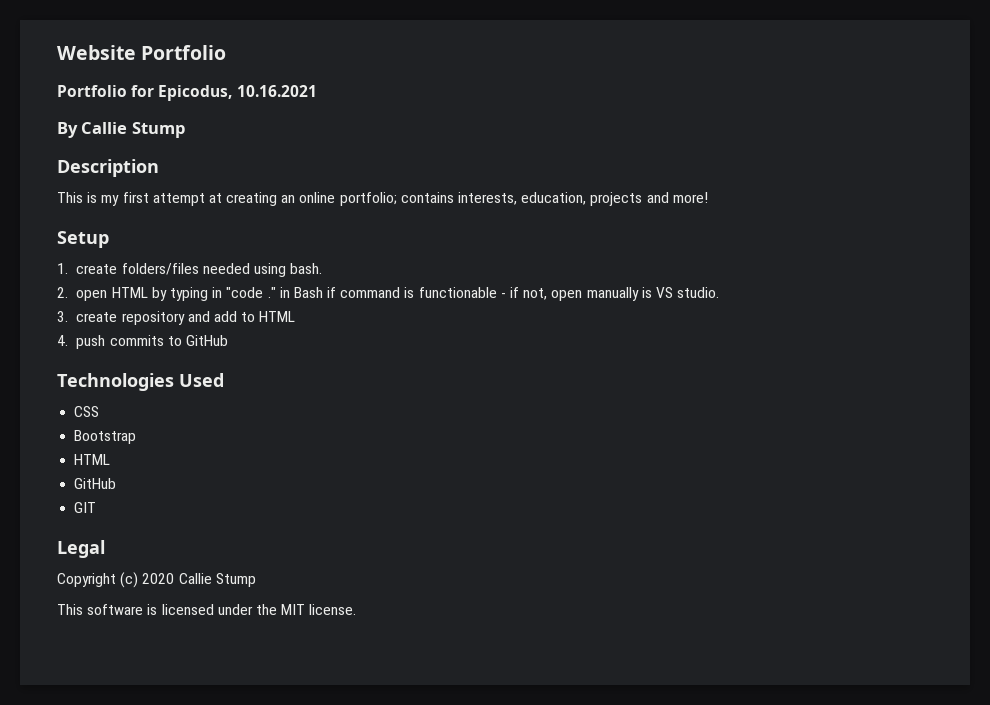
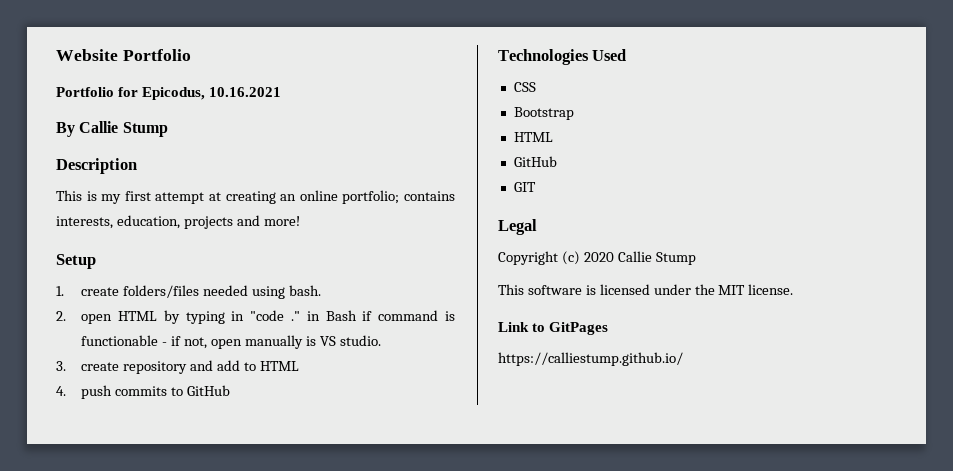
+ Link to GitPages
+ https://calliestump.github.io/

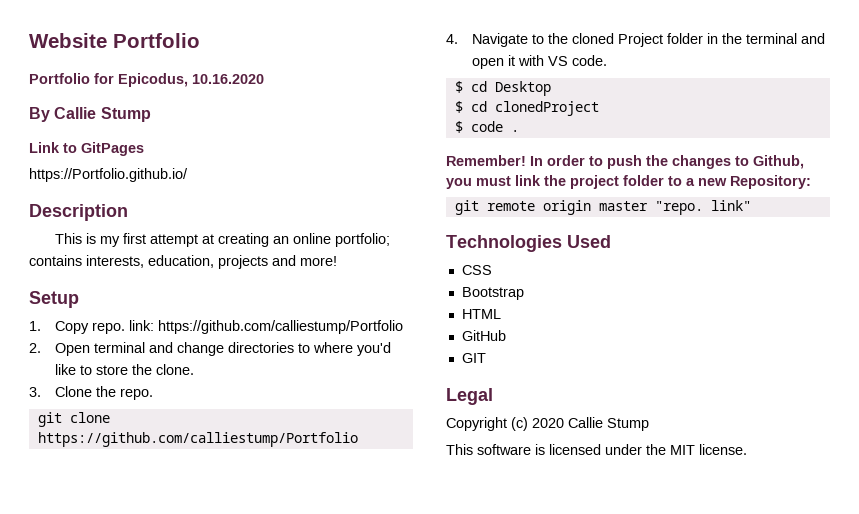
- Portfolio for Epicodus, 10.16.2021
+ Portfolio for Epicodus, 10.16.2020
+ Link to GitPages
+ https://Portfolio.github.io/
- 1. create folders/files needed using bash.
- 2. open HTML by typing in "code ." in Bash if command is functionable - if not, open manually is VS studio.
- 3. create repository and add to HTML
- 4. push commits to GitHub
+ 1. Copy repo. link: https://github.com/calliestump/Portfolio
+ 2. Open terminal and change directories to where you'd like to store the clone.
+ 3. Clone the repo.
+ git clone https://github.com/calliestump/Portfolio
+ 4. Navigate to the cloned Project folder in the terminal and open it with VS code.
+ $ cd Desktop
+ $ cd clonedProject
+ $ code .
+ Remember! In order to push the changes to Github, you must link the project folder to a new Repository:
+ git remote origin master "repo. link"
- Link to GitPages
- https://calliestump.github.io/

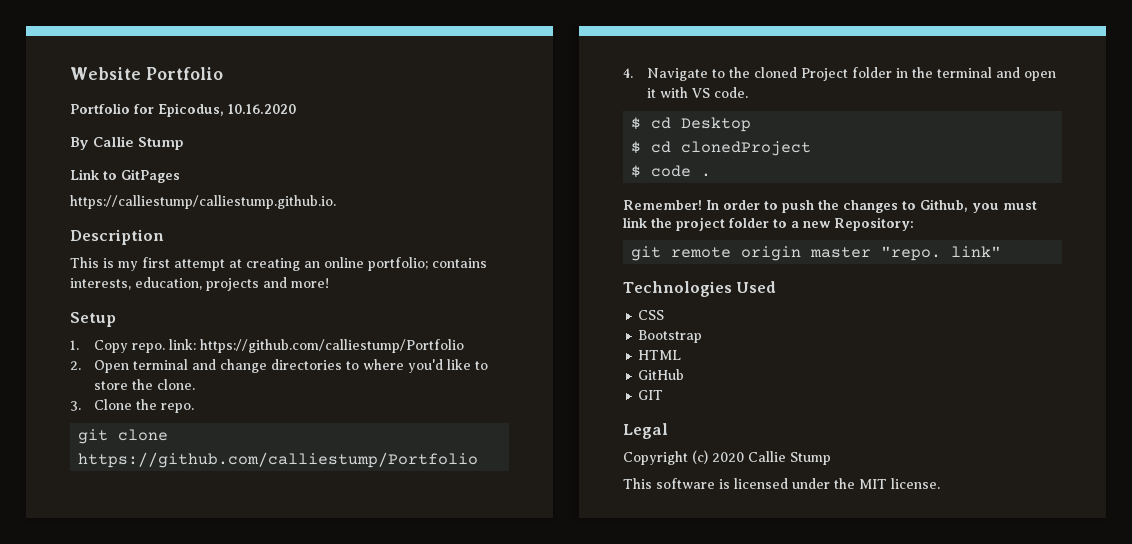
- https://Portfolio.github.io/
+ https://calliestump/calliestump.github.io.

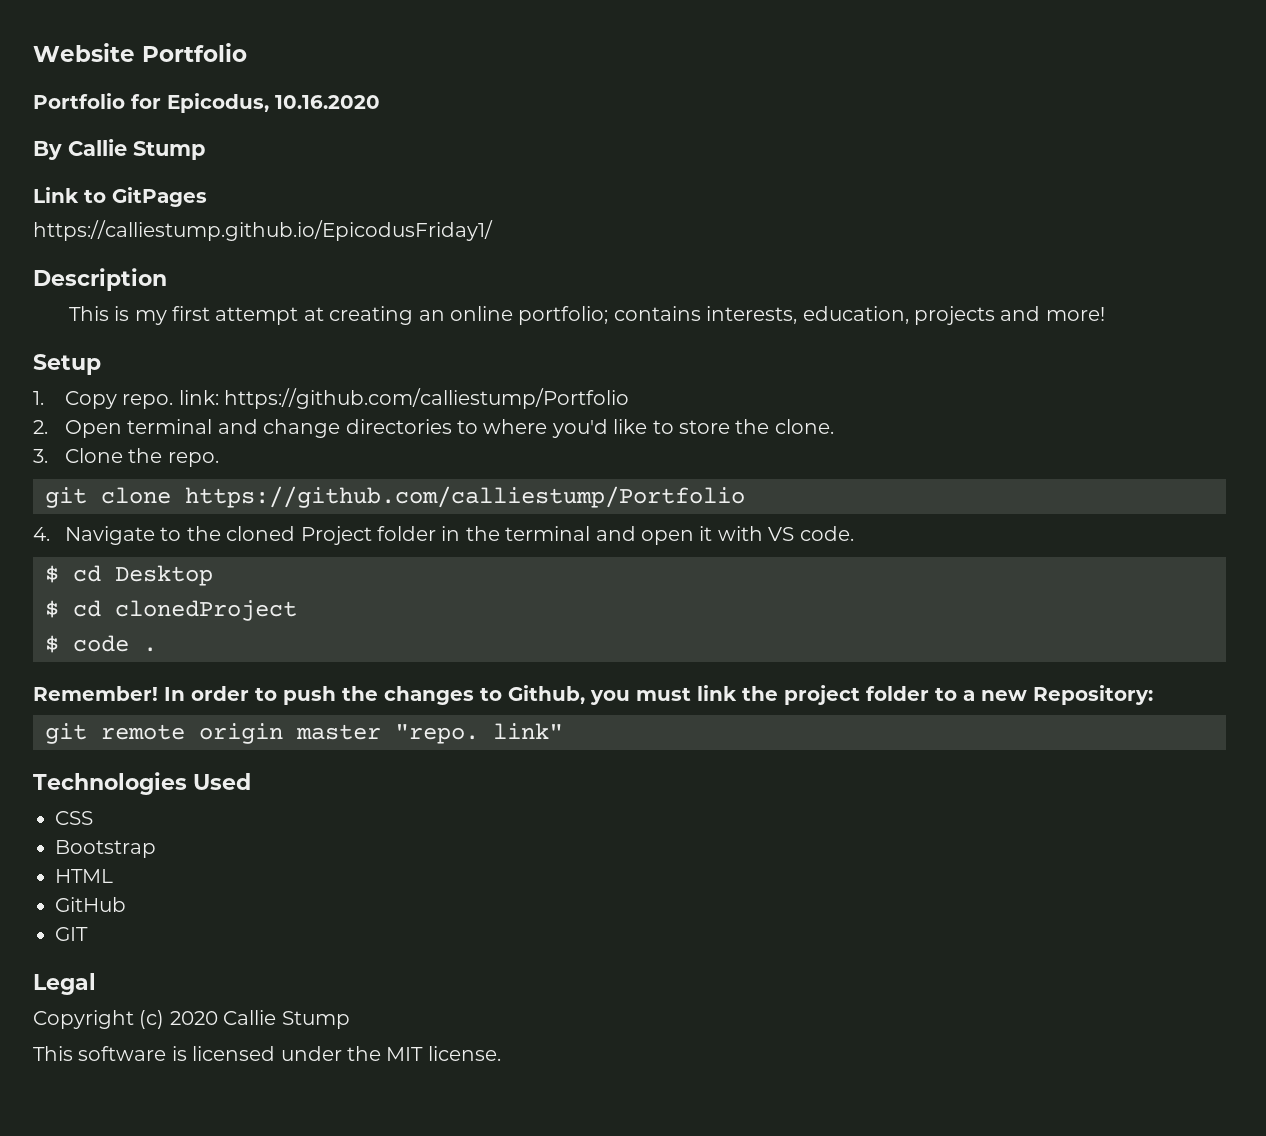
- https://calliestump/calliestump.github.io.
+ https://calliestump.github.io/EpicodusFriday1/

